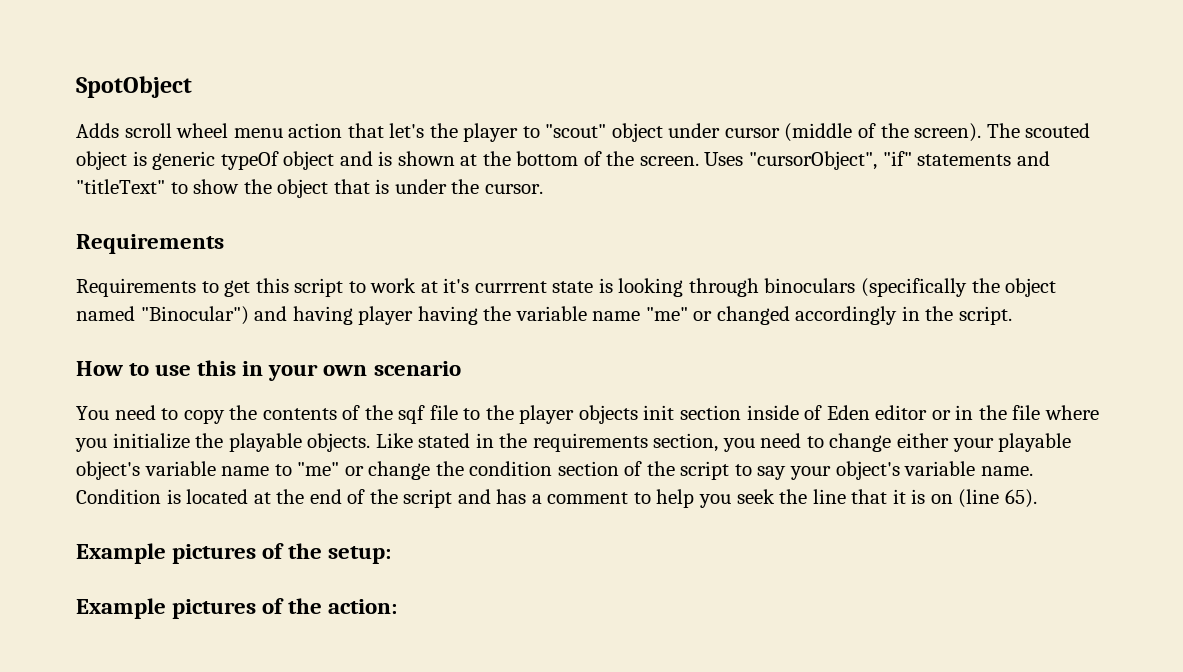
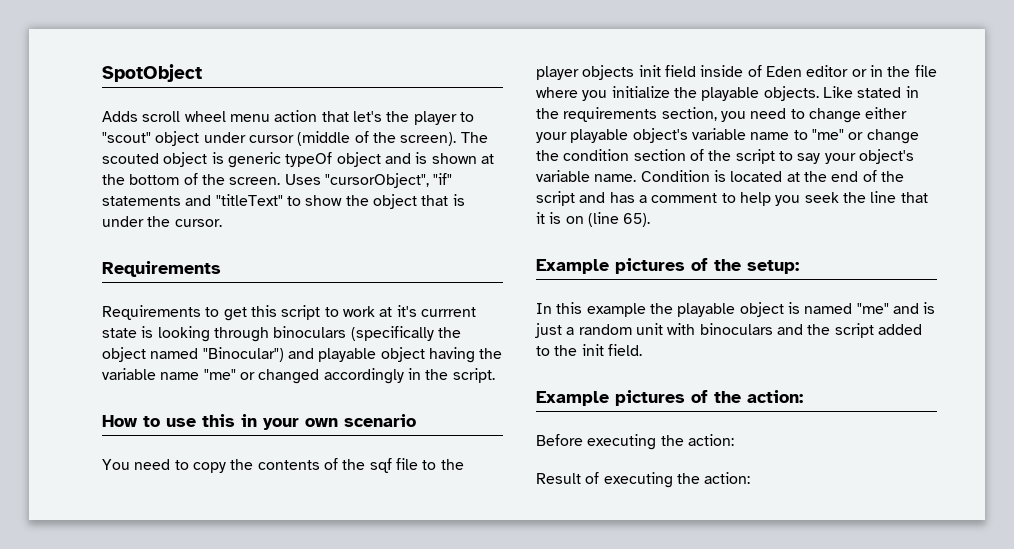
- Requirements to get this script to work at it's currrent state is looking through binoculars (specifically the object named "Binocular") and having player having the variable name "me" or changed accordingly in the script.
+ Requirements to get this script to work at it's currrent state is looking through binoculars (specifically the object named "Binocular") and playable object having the variable name "me" or changed accordingly in the script.
- You need to copy the contents of the sqf file to the player objects init section inside of Eden editor or in the file where you initialize the playable objects.
+ You need to copy the contents of the sqf file to the player objects init field inside of Eden editor or in the file where you initialize the playable objects.
+ In this example the playable object is named "me" and is just a random unit with binoculars and the script added to the init field.
+ Before executing the action:
+ Result of executing the action:

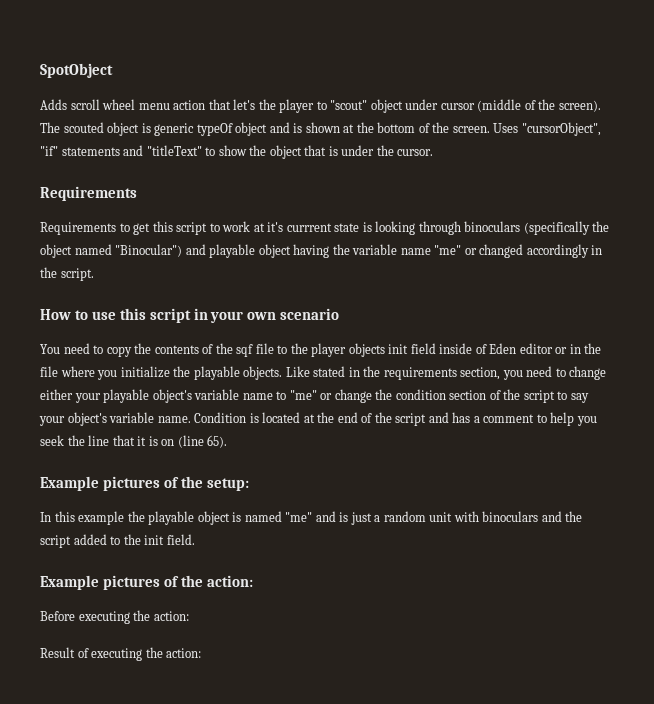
- How to use this in your own scenario
+ How to use this script in your own scenario

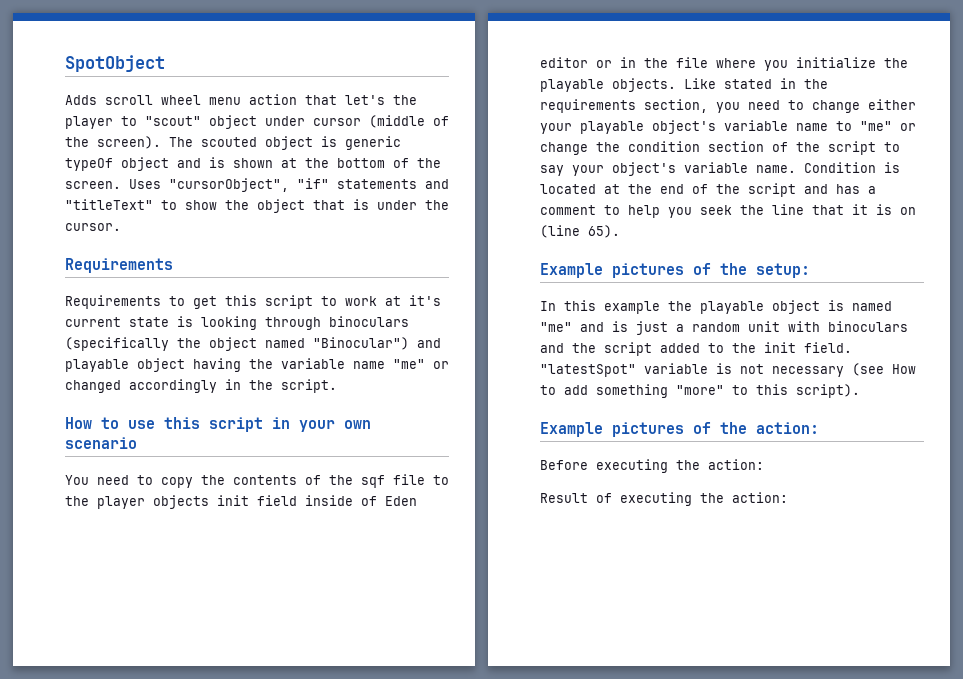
- Requirements to get this script to work at it's currrent state is looking through binoculars (specifically the object named "Binocular") and playable object having the variable name "me" or changed accordingly in the script.
+ Requirements to get this script to work at it's current state is looking through binoculars (specifically the object named "Binocular") and playable object having the variable name "me" or changed accordingly in the script.
+ "latestSpot" variable is not necessary (see How to add something "more" to this script).

